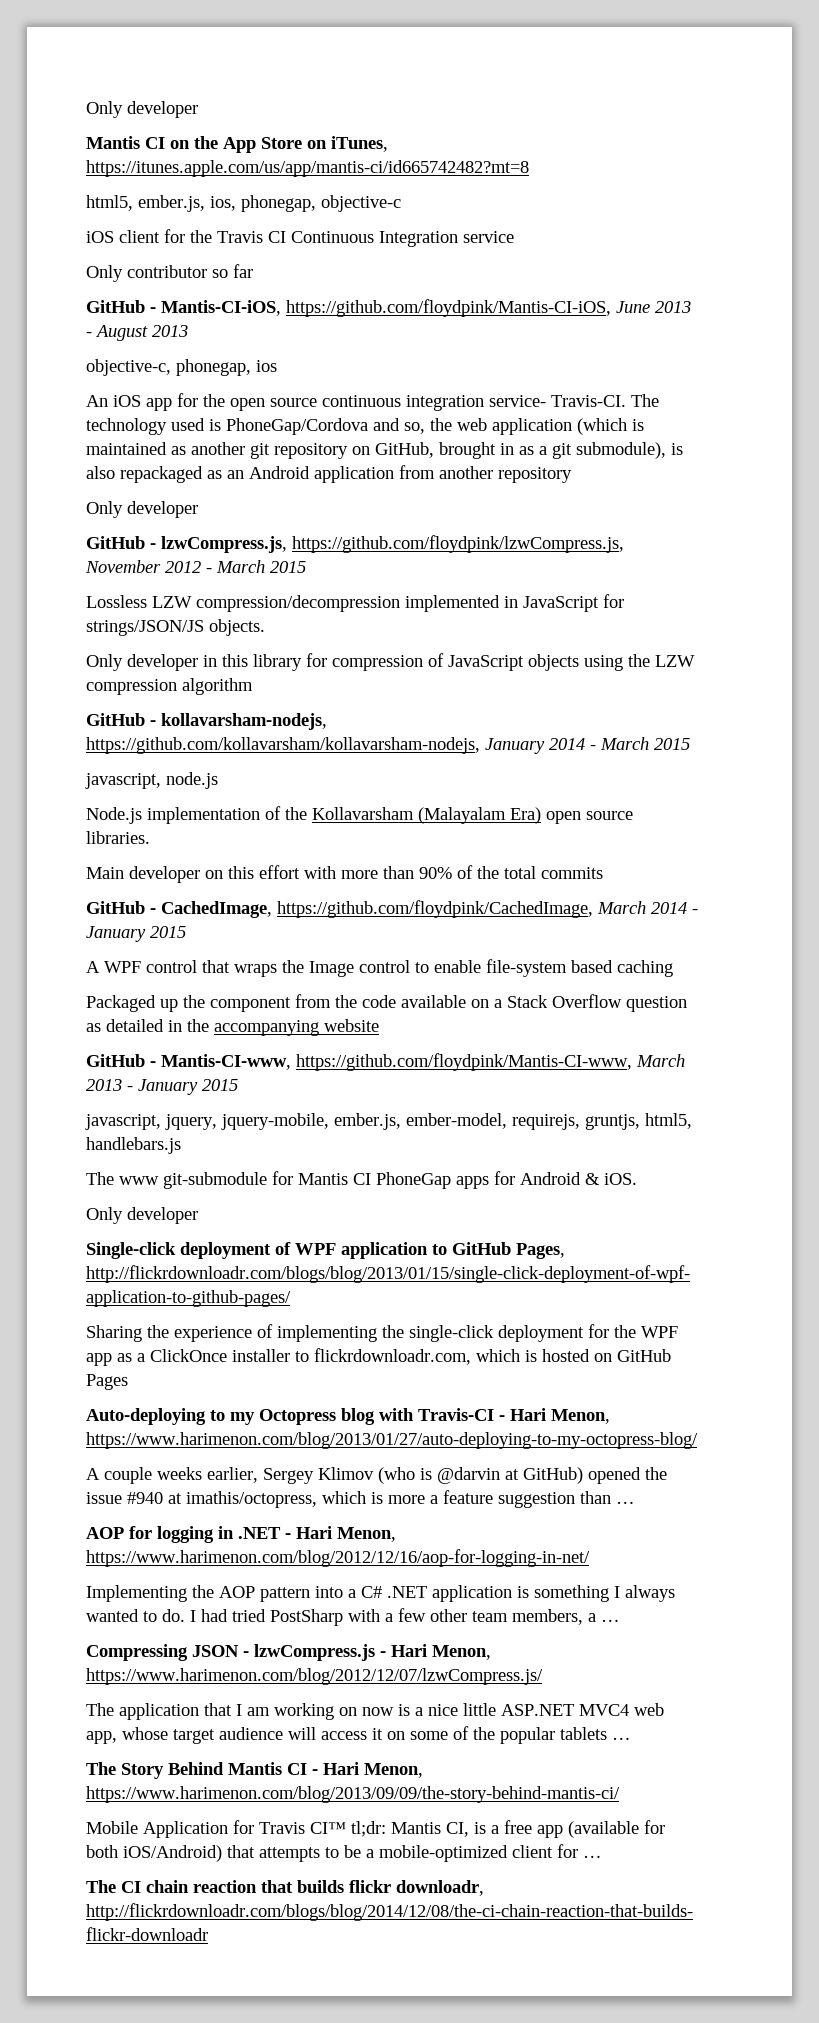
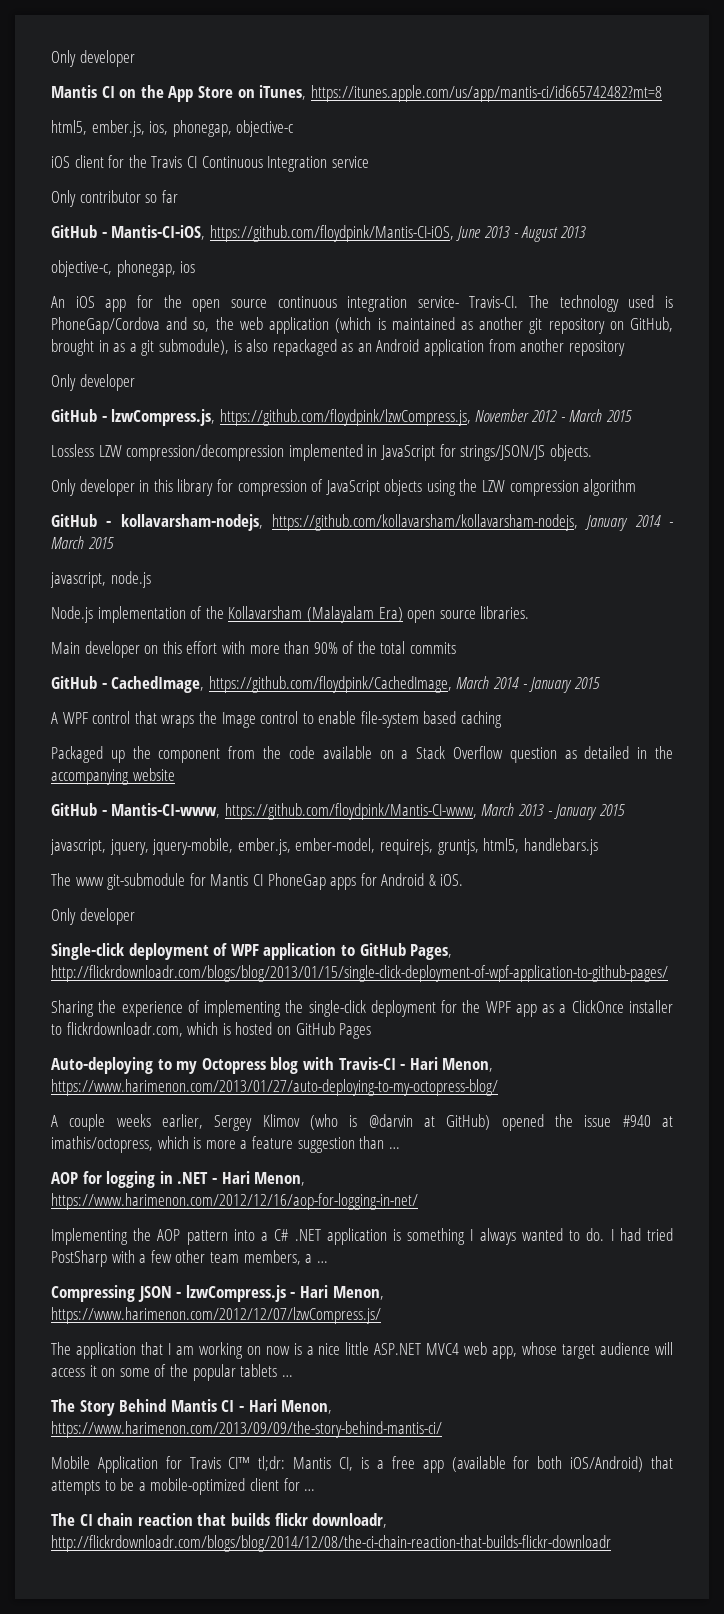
- Auto-deploying to my Octopress blog with Travis-CI - Hari Menon, https://www.harimenon.com/blog/2013/01/27/auto-deploying-to-my-octopress-blog/
+ Auto-deploying to my Octopress blog with Travis-CI - Hari Menon, https://www.harimenon.com/2013/01/27/auto-deploying-to-my-octopress-blog/
- AOP for logging in .NET - Hari Menon, https://www.harimenon.com/blog/2012/12/16/aop-for-logging-in-net/
+ AOP for logging in .NET - Hari Menon, https://www.harimenon.com/2012/12/16/aop-for-logging-in-net/
- Compressing JSON - lzwCompress.js - Hari Menon, https://www.harimenon.com/blog/2012/12/07/lzwCompress.js/
+ Compressing JSON - lzwCompress.js - Hari Menon, https://www.harimenon.com/2012/12/07/lzwCompress.js/
- The Story Behind Mantis CI - Hari Menon, https://www.harimenon.com/blog/2013/09/09/the-story-behind-mantis-ci/
+ The Story Behind Mantis CI - Hari Menon, https://www.harimenon.com/2013/09/09/the-story-behind-mantis-ci/

